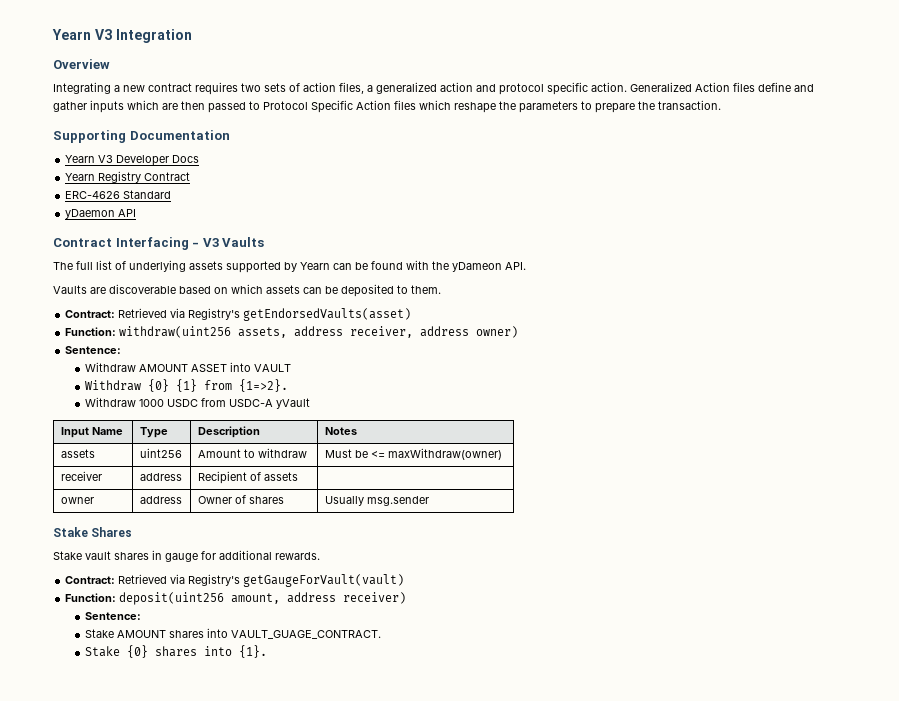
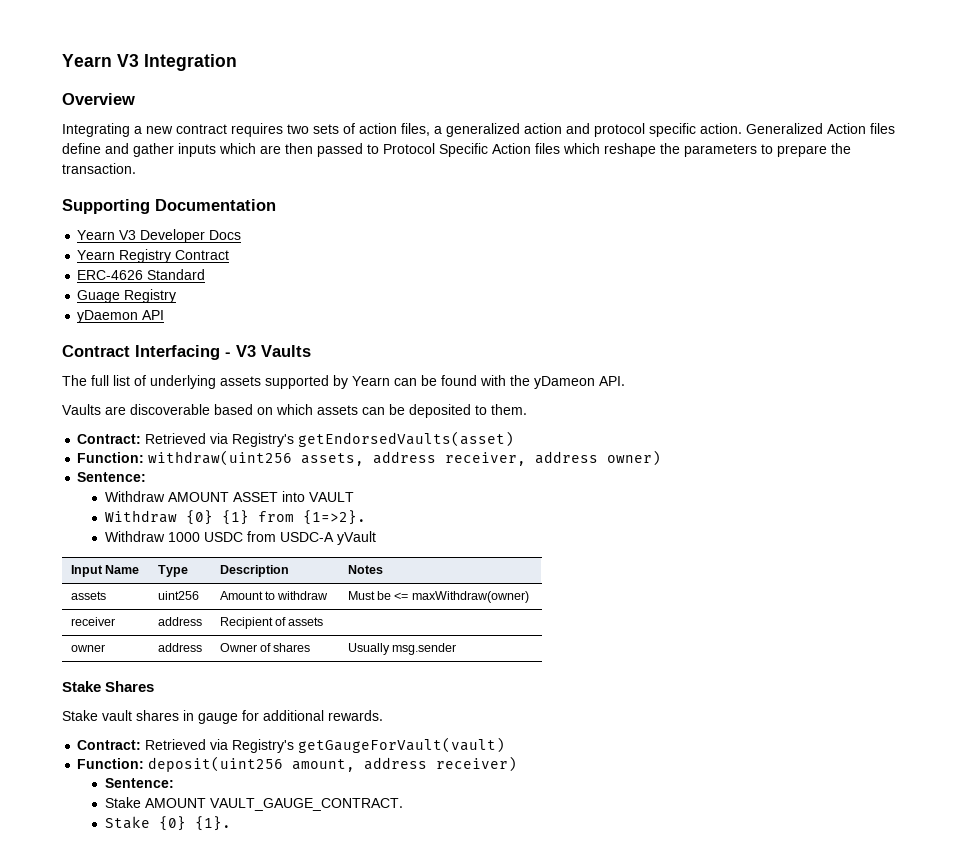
+ Guage Registry
- Stake AMOUNT shares into VAULT_GUAGE_CONTRACT.
+ Stake AMOUNT VAULT_GAUGE_CONTRACT.
- Stake {0} shares into {1}.
+ Stake {0} {1}.

